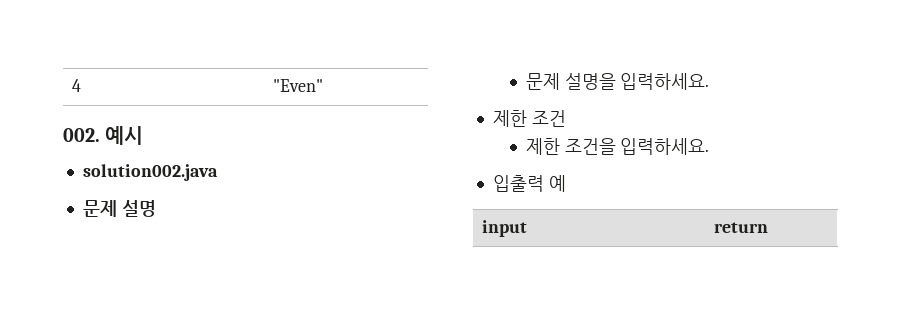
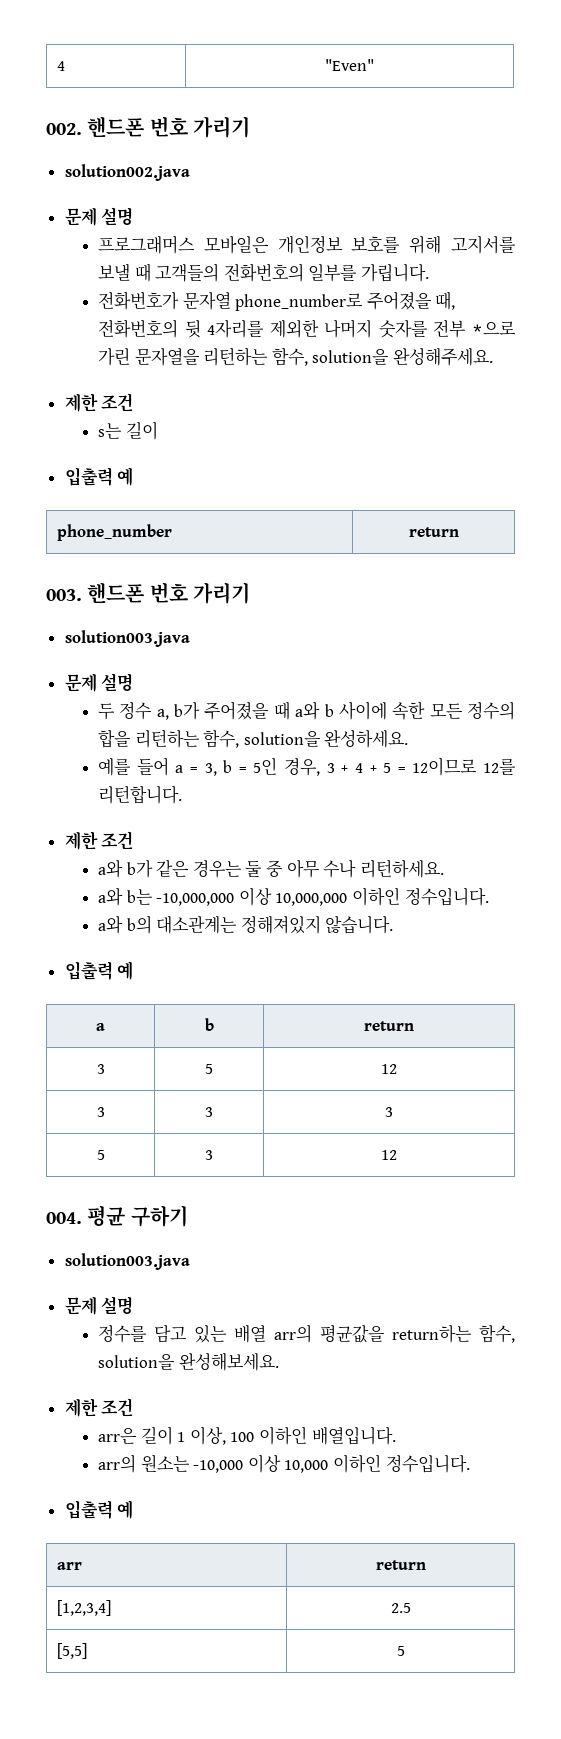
- 002. 예시
+ 002. 핸드폰 번호 가리기
- 문제 설명을 입력하세요.
+ 프로그래머스 모바일은 개인정보 보호를 위해 고지서를 보낼 때 고객들의 전화번호의 일부를 가립니다.
+ 전화번호가 문자열 phone_number로 주어졌을 때, 전화번호의 뒷 4자리를 제외한 나머지 숫자를 전부 *으로 가린 문자열을 리턴하는 함수, solution을 완성해주세요.
  제한 조건
- 제한 조건을 입력하세요.
+ s는 길이
  입출력 예
- input | return
+ phone_number | return
+ 003. 핸드폰 번호 가리기
+ solution003.java
+ 문제 설명
+ 두 정수 a, b가 주어졌을 때 a와 b 사이에 속한 모든 정수의 합을 리턴하는 함수, solution을 완성하세요.
+ 예를 들어 a = 3, b = 5인 경우, 3 + 4 + 5 = 12이므로 12를 리턴합니다.
+ 제한 조건
+ a와 b가 같은 경우는 둘 중 아무 수나 리턴하세요.
+ a와 b는 -10,000,000 이상 10,000,000 이하인 정수입니다.
+ a와 b의 대소관계는 정해져있지 않습니다.
+ 입출력 예
+ a | b | return
+ 3 | 5 | 12
+ 3 | 3 | 3
+ 5 | 3 | 12
+ 004. 평균 구하기
+ solution003.java
+ 문제 설명
+ 정수를 담고 있는 배열 arr의 평균값을 return하는 함수, solution을 완성해보세요.
+ 제한 조건
+ arr은 길이 1 이상, 100 이하인 배열입니다.
+ arr의 원소는 -10,000 이상 10,000 이하인 정수입니다.
+ 입출력 예
+ arr | return
+ [1,2,3,4] | 2.5
+ [5,5] | 5

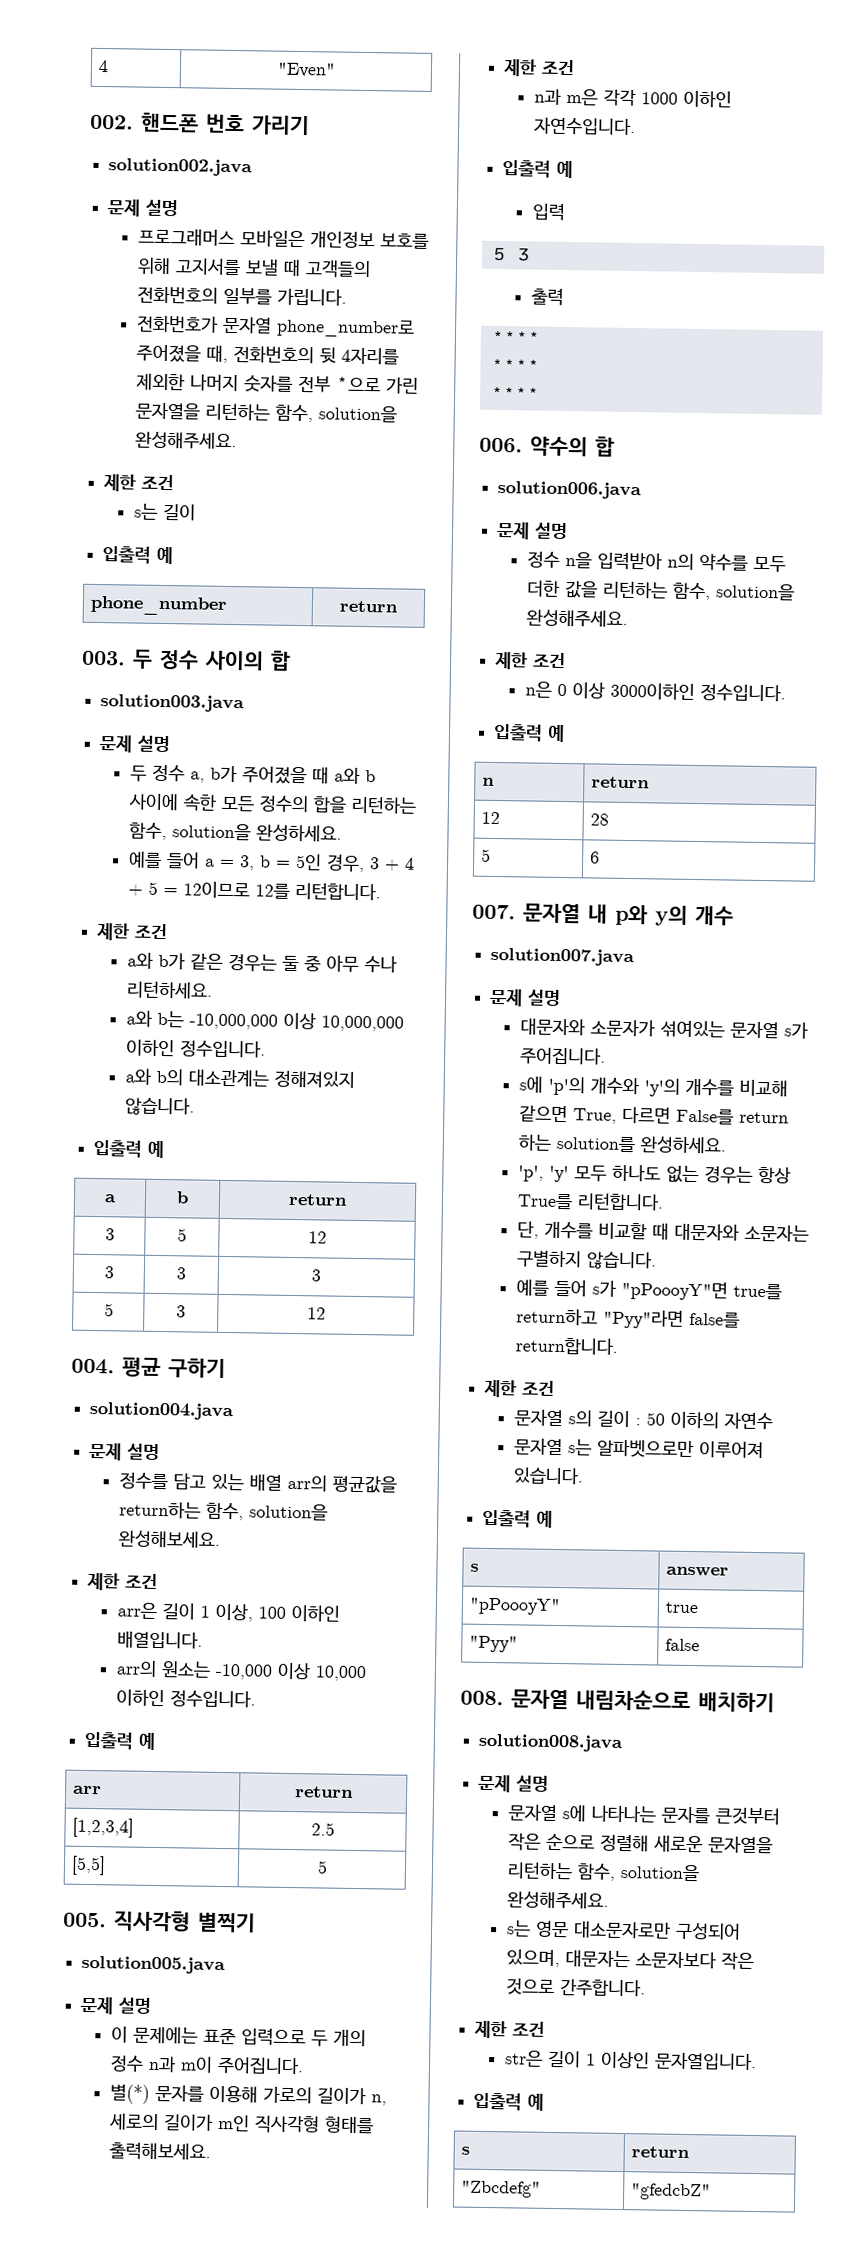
- 003. 핸드폰 번호 가리기
+ 003. 두 정수 사이의 합
  004. 평균 구하기
- solution003.java
+ solution004.java
+ 005. 직사각형 별찍기
+ solution005.java
+ 문제 설명
+ 이 문제에는 표준 입력으로 두 개의 정수 n과 m이 주어집니다.
+ 별(*) 문자를 이용해 가로의 길이가 n, 세로의 길이가 m인 직사각형 형태를 출력해보세요.
+ 제한 조건
+ n과 m은 각각 1000 이하인 자연수입니다.
+ 입출력 예
+ 입력
+ 5 3
+ 출력
+ ****
+ ****
+ ****
+ 006. 약수의 합
+ solution006.java
+ 문제 설명
+ 정수 n을 입력받아 n의 약수를 모두 더한 값을 리턴하는 함수, solution을 완성해주세요.
+ 제한 조건
+ n은 0 이상 3000이하인 정수입니다.
+ 입출력 예
+ n | return
+ 12 | 28
+ 5 | 6
+ 007. 문자열 내 p와 y의 개수
+ solution007.java
+ 문제 설명
+ 대문자와 소문자가 섞여있는 문자열 s가 주어집니다.
+ s에 'p'의 개수와 'y'의 개수를 비교해 같으면 True, 다르면 False를 return 하는 solution를 완성하세요.
+ 'p', 'y' 모두 하나도 없는 경우는 항상 True를 리턴합니다.
+ 단, 개수를 비교할 때 대문자와 소문자는 구별하지 않습니다.
+ 예를 들어 s가 "pPoooyY"면 true를 return하고 "Pyy"라면 false를 return합니다.
+ 제한 조건
+ 문자열 s의 길이 : 50 이하의 자연수
+ 문자열 s는 알파벳으로만 이루어져 있습니다.
+ 입출력 예
+ s | answer
+ "pPoooyY" | true
+ "Pyy" | false
+ 008. 문자열 내림차순으로 배치하기
+ solution008.java
+ 문제 설명
+ 문자열 s에 나타나는 문자를 큰것부터 작은 순으로 정렬해 새로운 문자열을 리턴하는 함수, solution을 완성해주세요.
+ s는 영문 대소문자로만 구성되어 있으며, 대문자는 소문자보다 작은 것으로 간주합니다.
+ 제한 조건
+ str은 길이 1 이상인 문자열입니다.
+ 입출력 예
+ s | return
+ "Zbcdefg" | "gfedcbZ"

